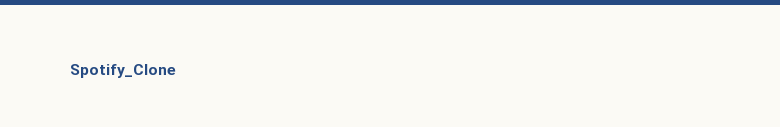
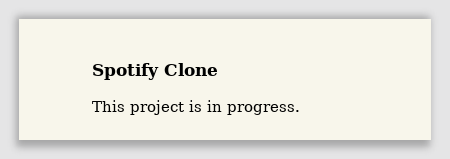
- Spotify_Clone
+ Spotify Clone
+ This project is in progress.

